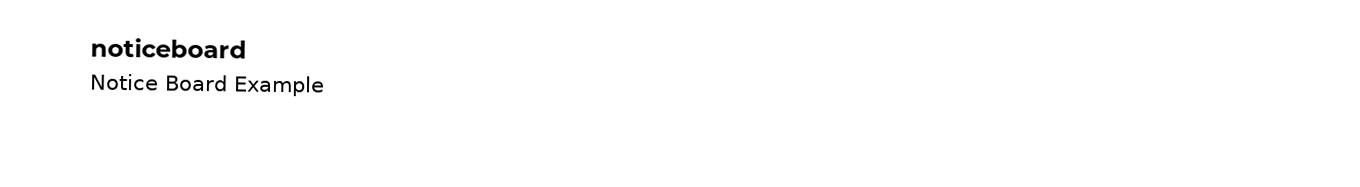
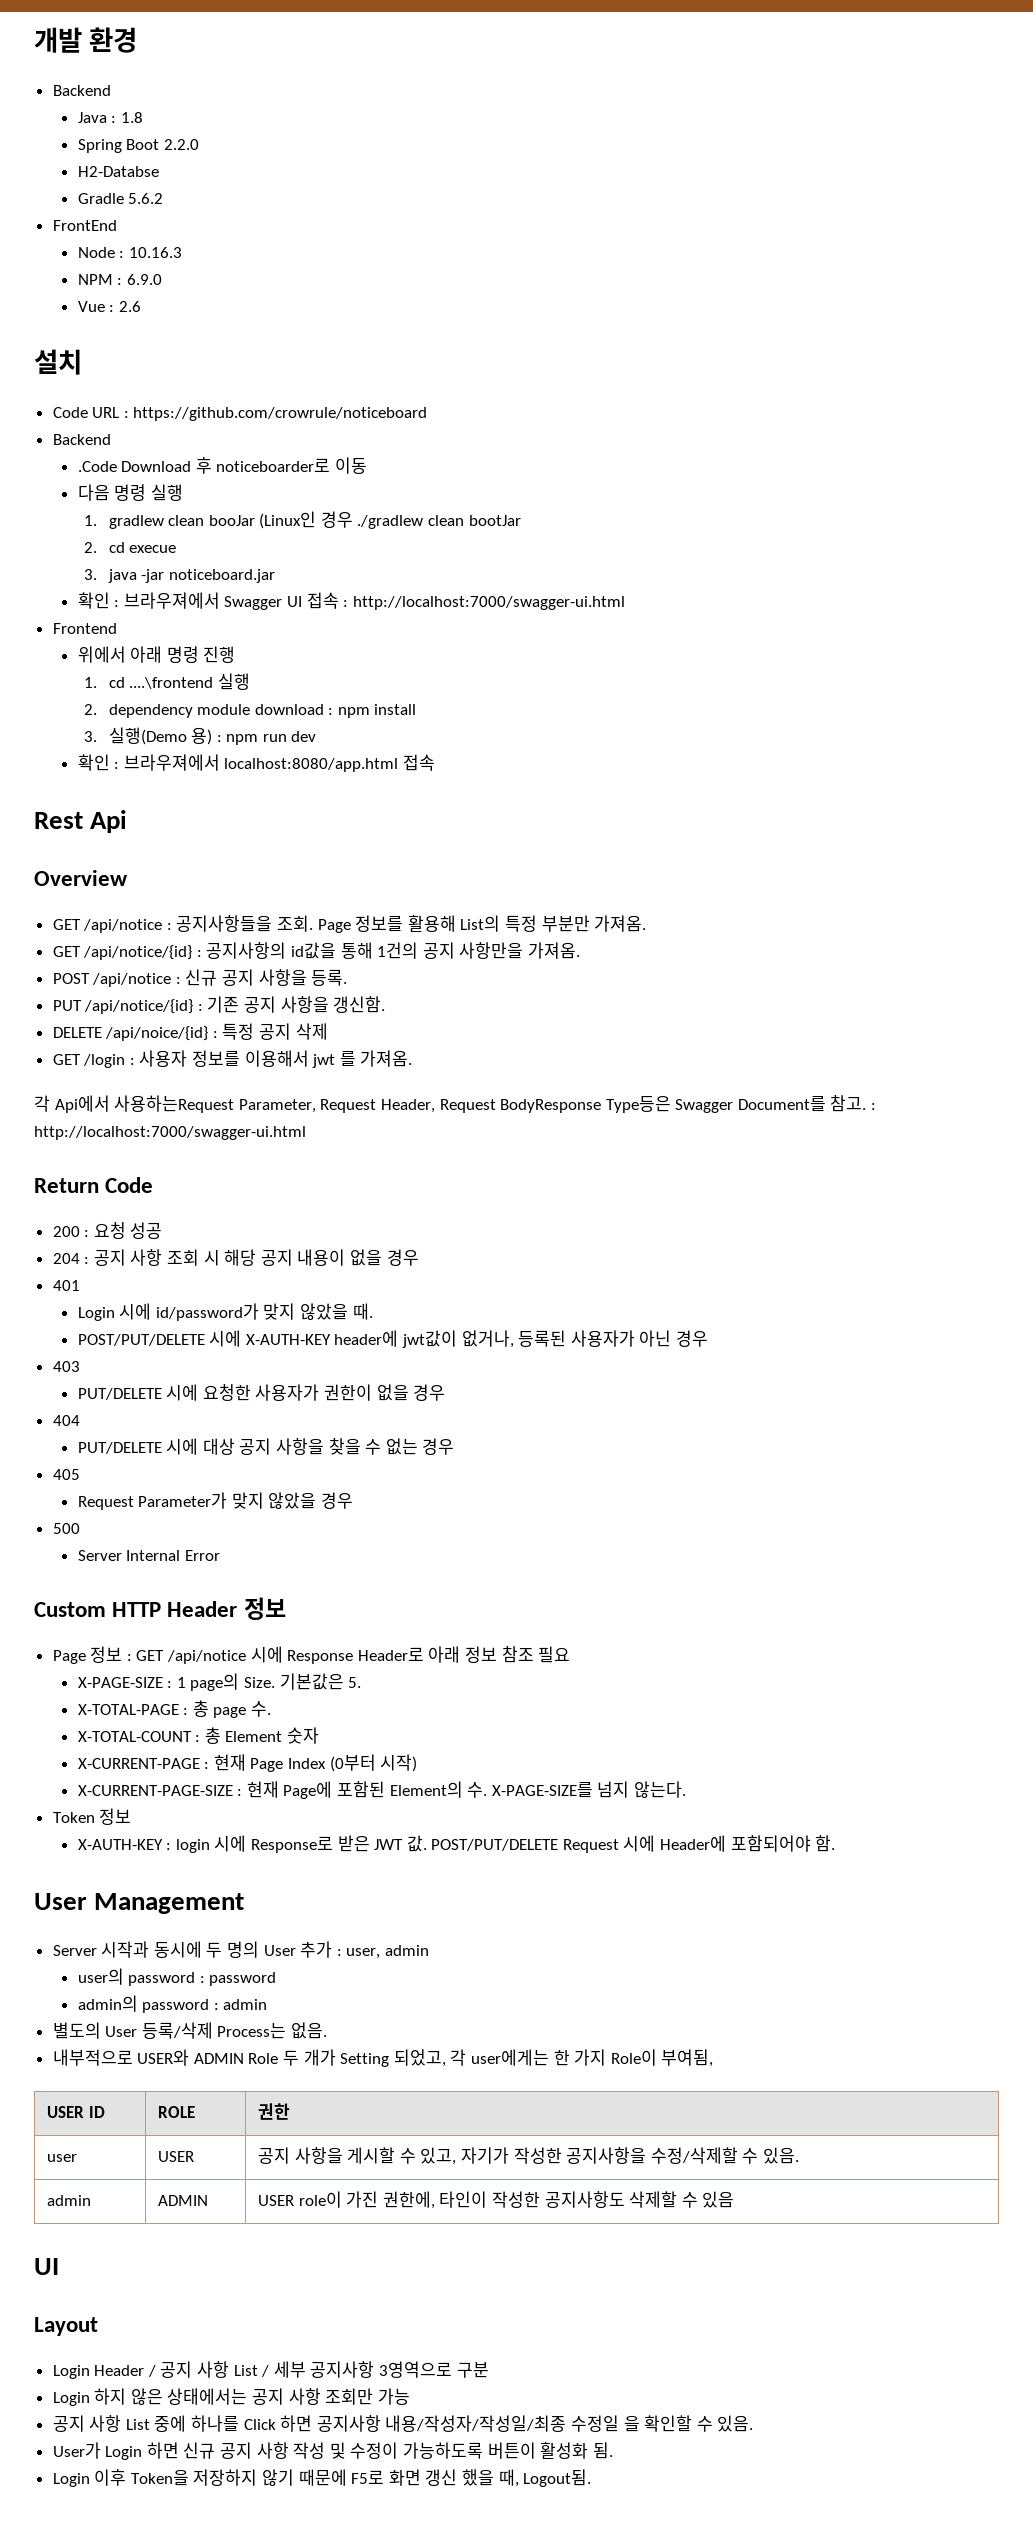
- noticeboard
- Notice Board Example
+ 개발 환경
+ Backend
+ Java : 1.8
+ Spring Boot 2.2.0
+ H2-Databse
+ Gradle 5.6.2
+ FrontEnd
+ Node : 10.16.3
+ NPM : 6.9.0
+ Vue : 2.6
+ 설치
+ Code URL : https://github.com/crowrule/noticeboard
+ Backend
+ .Code Download 후 noticeboarder로 이동
+ 다음 명령 실행
+ 1. gradlew clean booJar (Linux인 경우 ./gradlew clean bootJar
+ 2. cd execue
+ 3. java -jar noticeboard.jar
+ 확인 : 브라우져에서 Swagger UI 접속 : http://localhost:7000/swagger-ui.html
+ Frontend
+ 위에서 아래 명령 진행
+ 1. cd ....\frontend 실행
+ 2. dependency module download : npm install
+ 3. 실행(Demo 용) : npm run dev
+ 확인 : 브라우져에서 localhost:8080/app.html 접속
+ Rest Api
+ Overview
+ GET /api/notice : 공지사항들을 조회. Page 정보를 활용해 List의 특정 부분만 가져옴.
+ GET /api/notice/{id} : 공지사항의 id값을 통해 1건의 공지 사항만을 가져옴.
+ POST /api/notice : 신규 공지 사항을 등록.
+ PUT /api/notice/{id} : 기존 공지 사항을 갱신함.
+ DELETE /api/noice/{id} : 특정 공지 삭제
+ GET /login : 사용자 정보를 이용해서 jwt 를 가져옴.
+ 각 Api에서 사용하는Request Parameter, Request Header, Request BodyResponse Type등은 Swagger Document를 참고. : http://localhost:7000/swagger-ui.html
+ Return Code
+ 200 : 요청 성공
+ 204 : 공지 사항 조회 시 해당 공지 내용이 없을 경우
+ 401
+ Login 시에 id/password가 맞지 않았을 때.
+ POST/PUT/DELETE 시에 X-AUTH-KEY header에 jwt값이 없거나, 등록된 사용자가 아닌 경우
+ 403
+ PUT/DELETE 시에 요청한 사용자가 권한이 없을 경우
+ 404
+ PUT/DELETE 시에 대상 공지 사항을 찾을 수 없는 경우
+ 405
+ Request Parameter가 맞지 않았을 경우
+ 500
+ Server Internal Error
+ Custom HTTP Header 정보
+ Page 정보 : GET /api/notice 시에 Response Header로 아래 정보 참조 필요
+ X-PAGE-SIZE : 1 page의 Size. 기본값은 5.
+ X-TOTAL-PAGE : 총 page 수.
+ X-TOTAL-COUNT : 총 Element 숫자
+ X-CURRENT-PAGE : 현재 Page Index (0부터 시작)
+ X-CURRENT-PAGE-SIZE : 현재 Page에 포함된 Element의 수. X-PAGE-SIZE를 넘지 않는다.
+ Token 정보
+ X-AUTH-KEY : login 시에 Response로 받은 JWT 값. POST/PUT/DELETE Request 시에 Header에 포함되어야 함.
+ User Management
+ Server 시작과 동시에 두 명의 User 추가 : user, admin
+ user의 password : password
+ admin의 password : admin
+ 별도의 User 등록/삭제 Process는 없음.
+ 내부적으로 USER와 ADMIN Role 두 개가 Setting 되었고, 각 user에게는 한 가지 Role이 부여됨,
+ USER ID | ROLE | 권한
+ user | USER | 공지 사항을 게시할 수 있고, 자기가 작성한 공지사항을 수정/삭제할 수 있음.
+ admin | ADMIN | USER role이 가진 권한에, 타인이 작성한 공지사항도 삭제할 수 있음
+ UI
+ Layout
+ Login Header / 공지 사항 List / 세부 공지사항 3영역으로 구분
+ Login 하지 않은 상태에서는 공지 사항 조회만 가능
+ 공지 사항 List 중에 하나를 Click 하면 공지사항 내용/작성자/작성일/최종 수정일 을 확인할 수 있음.
+ User가 Login 하면 신규 공지 사항 작성 및 수정이 가능하도록 버튼이 활성화 됨.
+ Login 이후 Token을 저장하지 않기 때문에 F5로 화면 갱신 했을 때, Logout됨.

